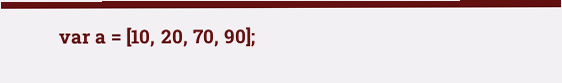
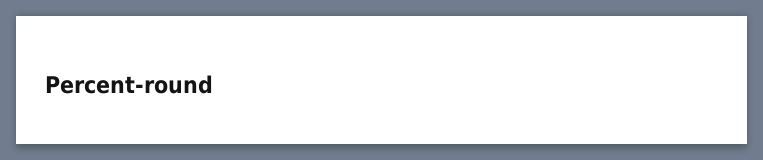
- var a = [10, 20, 70, 90];
+ Percent-round

